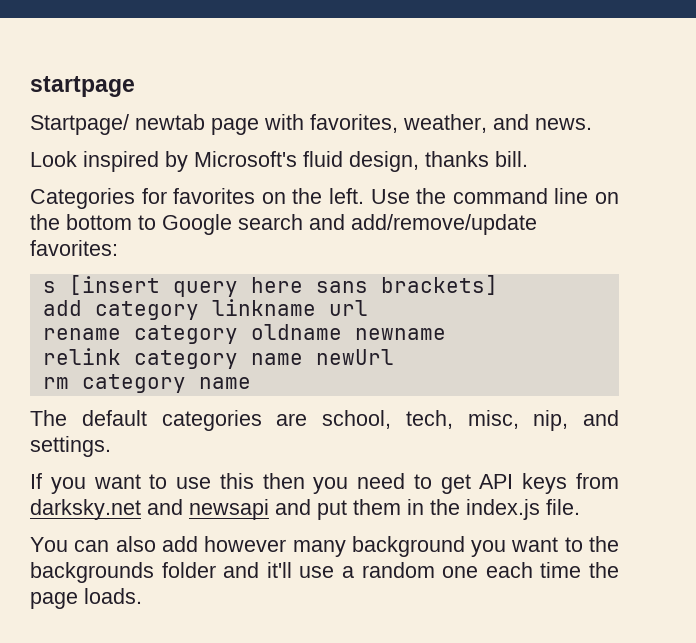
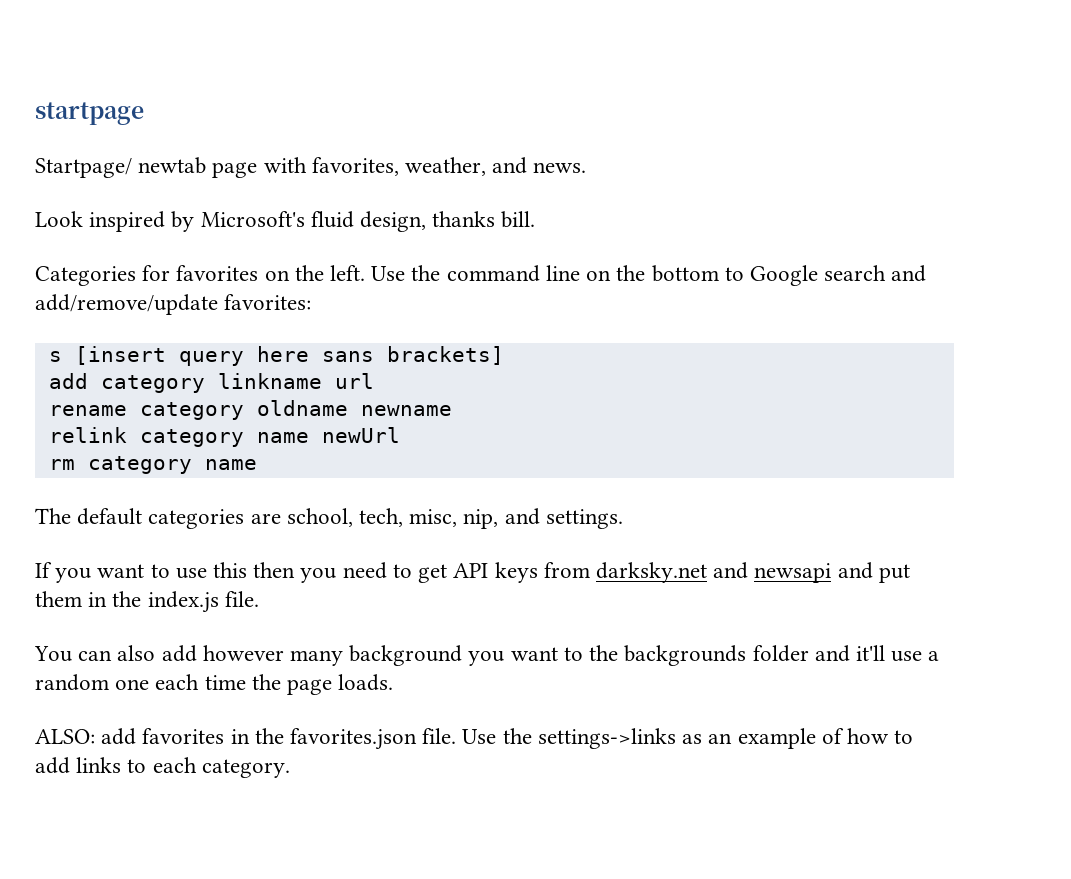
+ ALSO: add favorites in the favorites.json file. Use the settings->links as an example of how to add links to each category.

